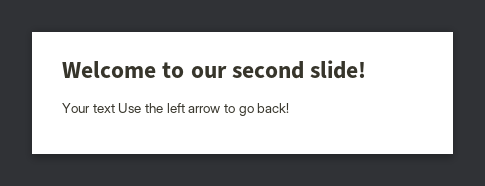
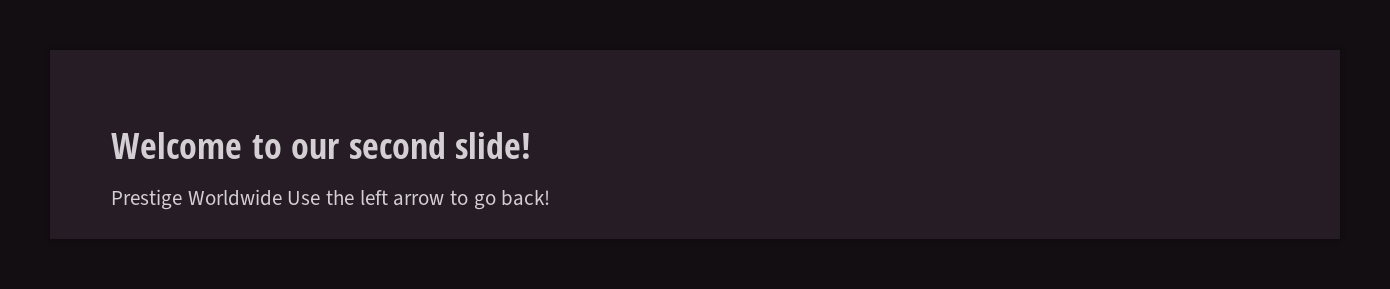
- Your text Use the left arrow to go back!
+ Prestige Worldwide Use the left arrow to go back!

